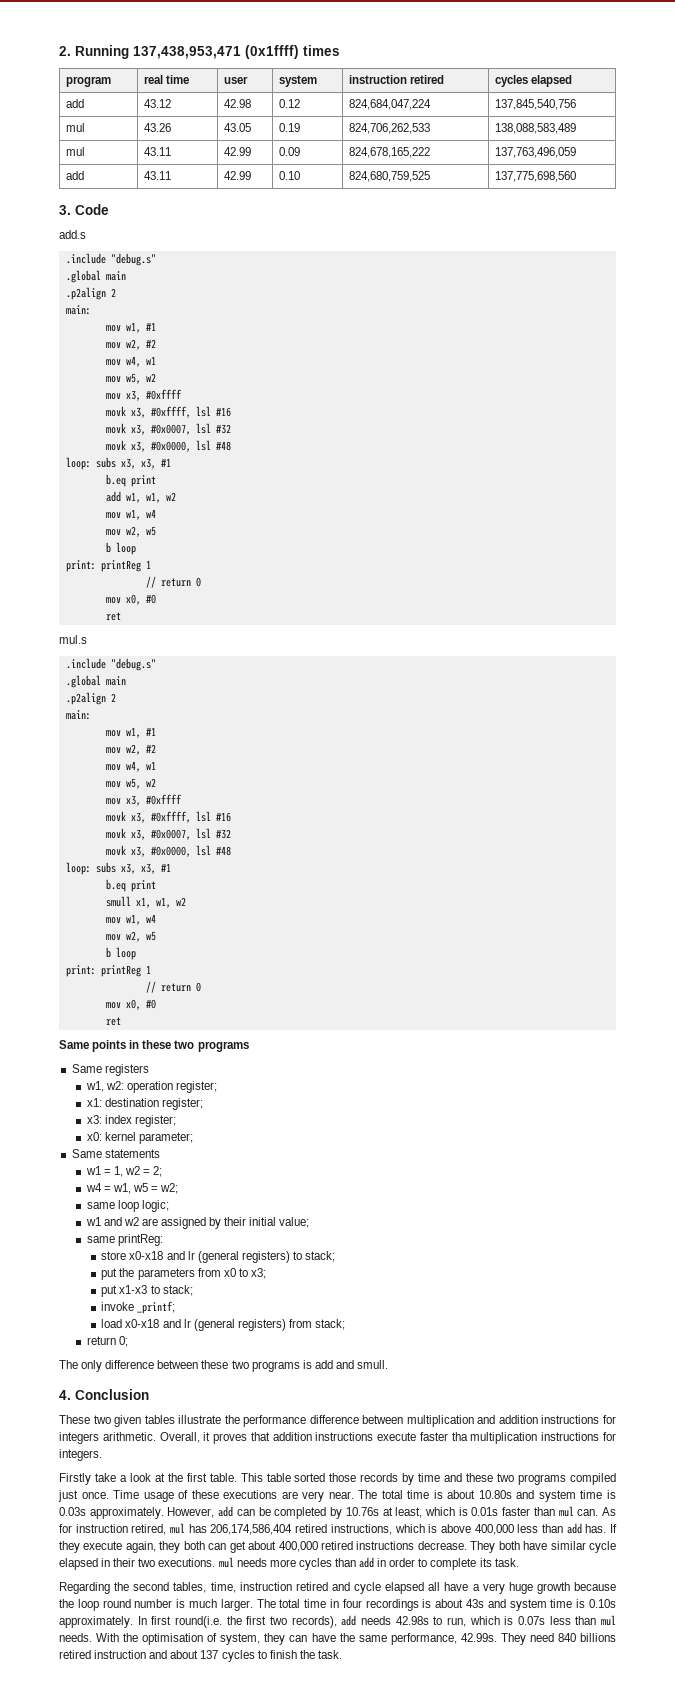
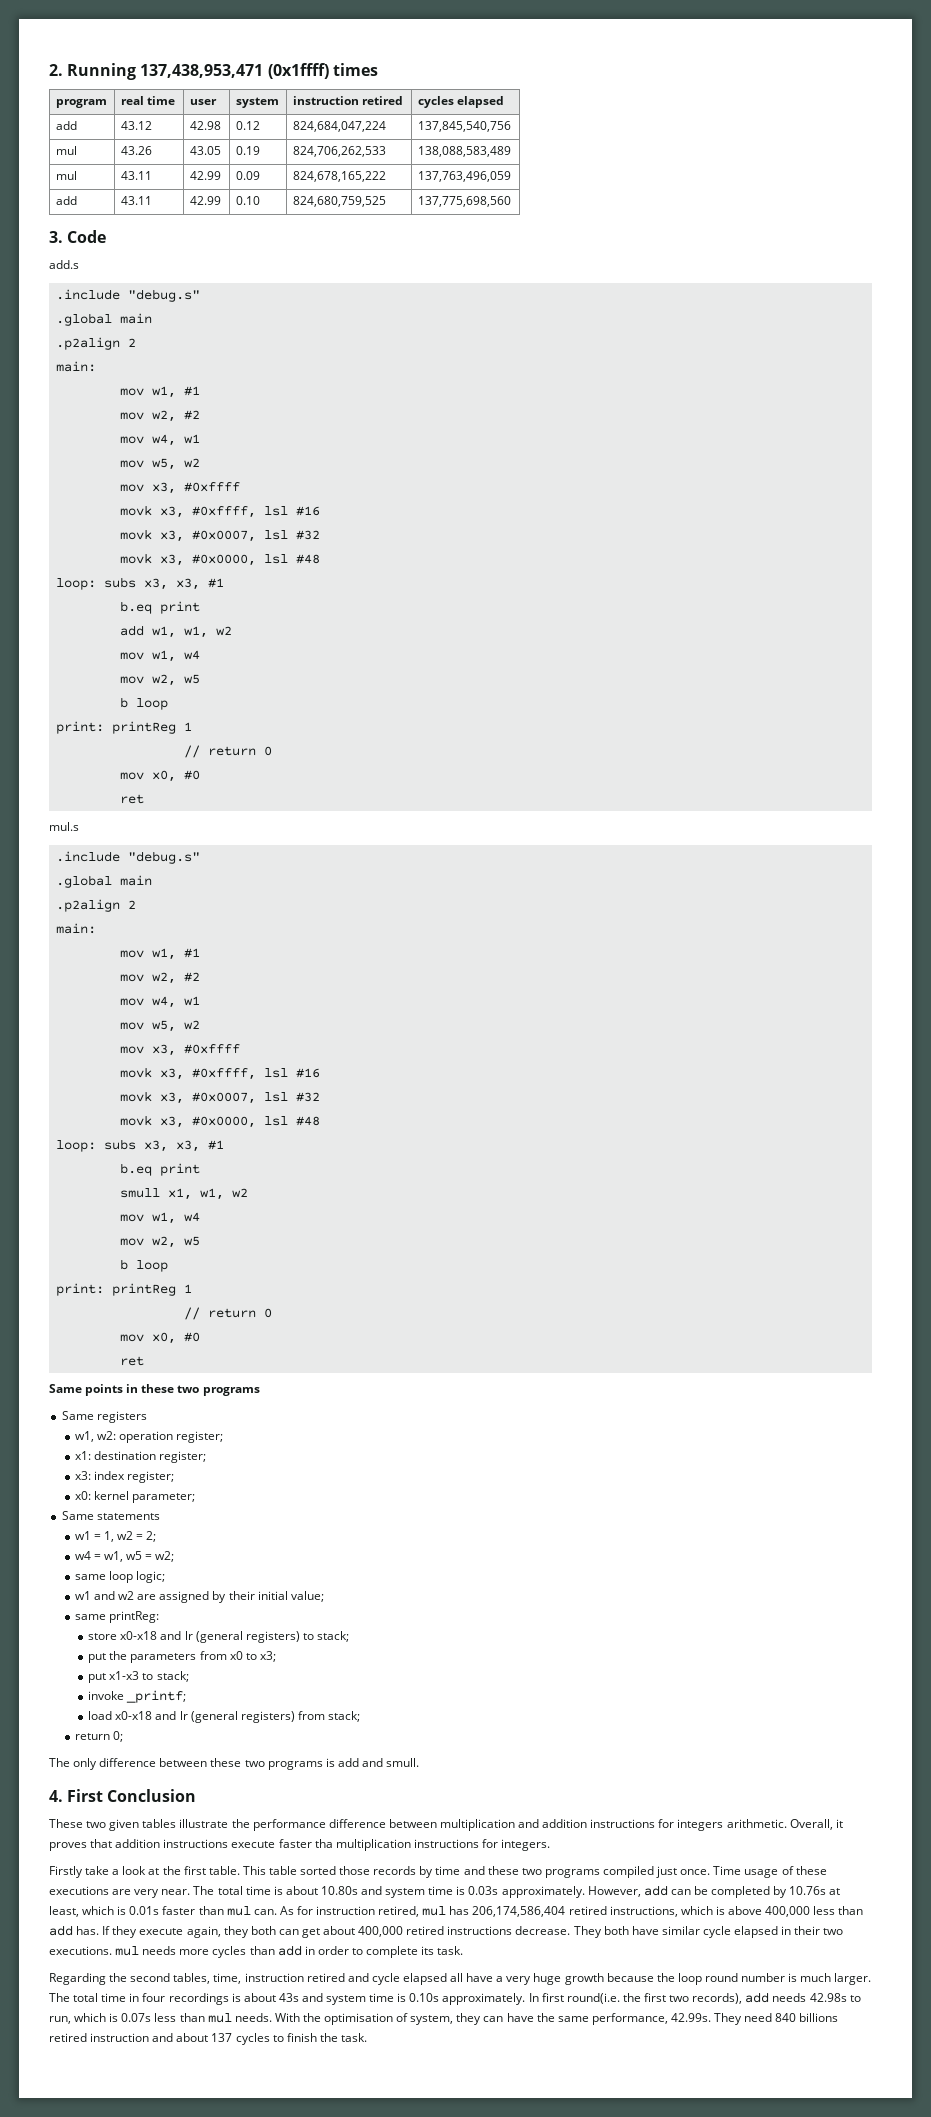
- 4. Conclusion
+ 4. First Conclusion

